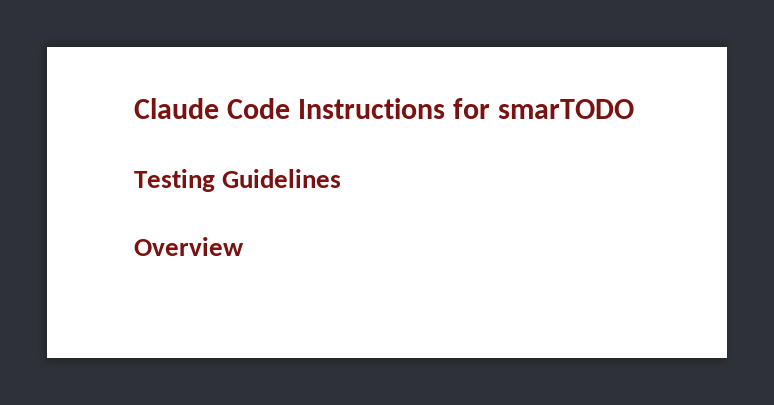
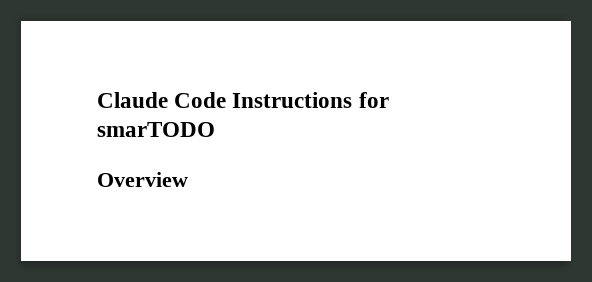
- Testing Guidelines

